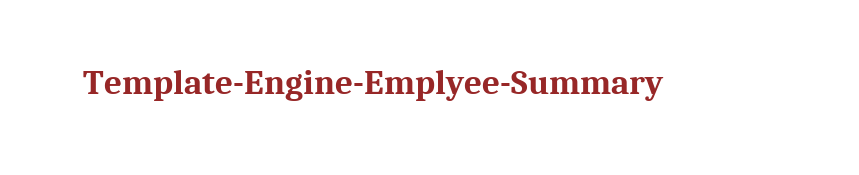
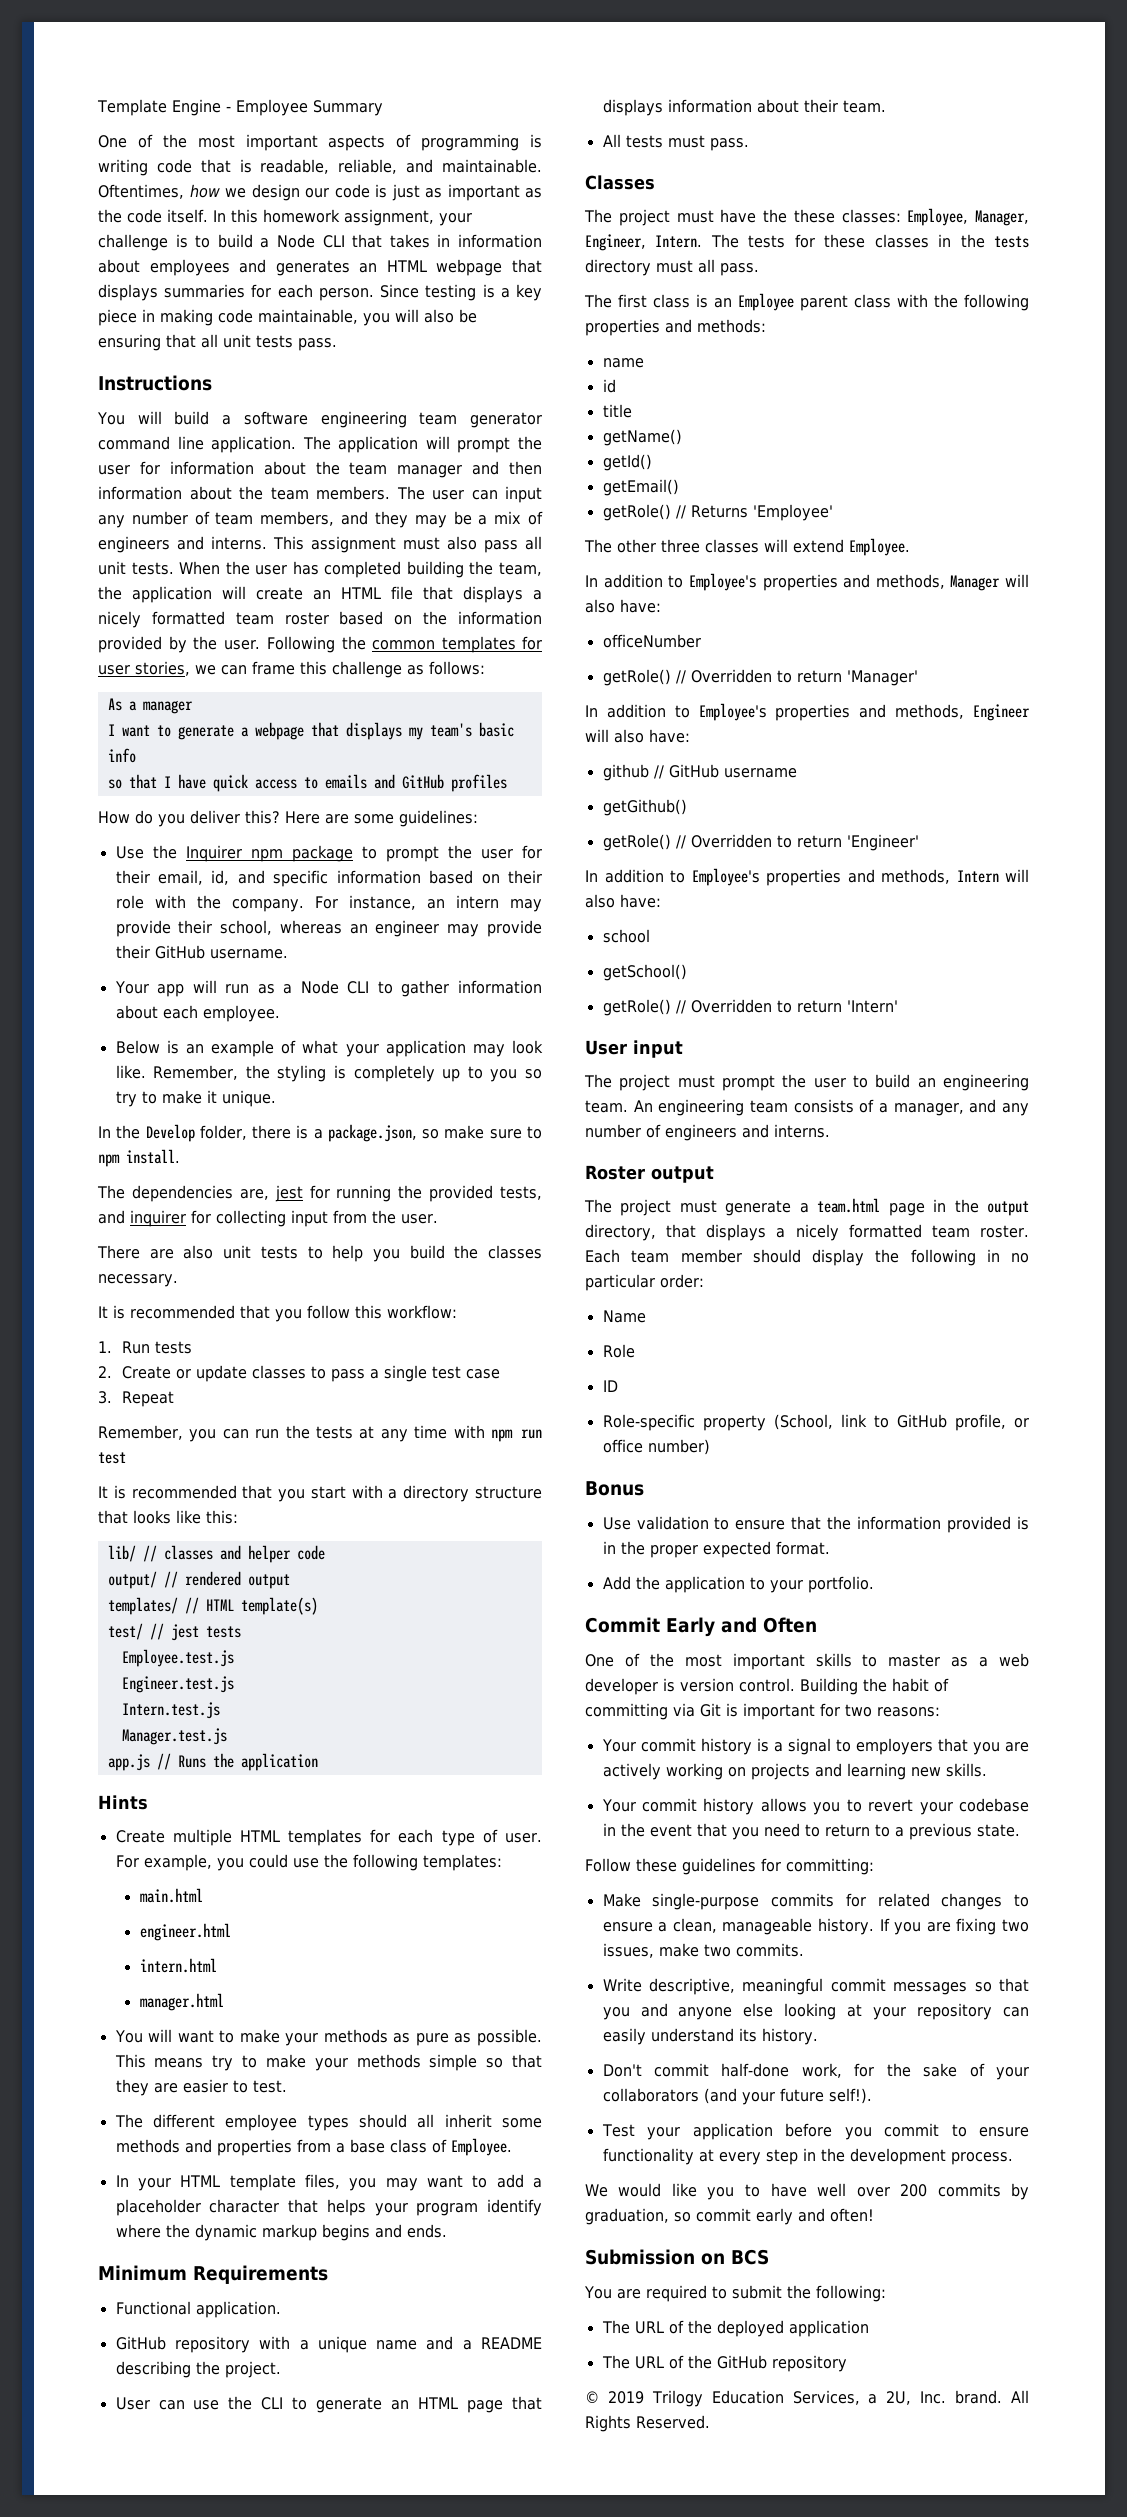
- Template-Engine-Emplyee-Summary
+ Template Engine - Employee Summary
+ One of the most important aspects of programming is writing code that is readable, reliable, and maintainable. Oftentimes, how we design our code is just as important as the code itself. In this homework assignment, your challenge is to build a Node CLI that takes in information about employees and generates an HTML webpage that displays summaries for each person. Since testing is a key piece in making code maintainable, you will also be ensuring that all unit tests pass.
+ Instructions
+ You will build a software engineering team generator command line application. The application will prompt the user for information about the team manager and then information about the team members. The user can input any number of team members, and they may be a mix of engineers and interns. This assignment must also pass all unit tests. When the user has completed building the team, the application will create an HTML file that displays a nicely formatted team roster based on the information provided by the user. Following the common templates for user stories, we can frame this challenge as follows:
+ As a manager
+ I want to generate a webpage that displays my team's basic info
+ so that I have quick access to emails and GitHub profiles
+ How do you deliver this? Here are some guidelines:
+ Use the Inquirer npm package to prompt the user for their email, id, and specific information based on their role with the company. For instance, an intern may provide their school, whereas an engineer may provide their GitHub username.
+ Your app will run as a Node CLI to gather information about each employee.
+ Below is an example of what your application may look like. Remember, the styling is completely up to you so try to make it unique.
+ In the Develop folder, there is a package.json, so make sure to npm install.
+ The dependencies are, jest for running the provided tests, and inquirer for collecting input from the user.
+ There are also unit tests to help you build the classes necessary.
+ It is recommended that you follow this workflow:
+ 1. Run tests
+ 2. Create or update classes to pass a single test case
+ 3. Repeat
+ Remember, you can run the tests at any time with npm run test
+ It is recommended that you start with a directory structure that looks like this:
+ lib/ // classes and helper code
+ output/ // rendered output
+ templates/ // HTML template(s)
+ test/ // jest tests
+ Employee.test.js
+ Engineer.test.js
+ Intern.test.js
+ Manager.test.js
+ app.js // Runs the application
+ Hints
+ Create multiple HTML templates for each type of user. For example, you could use the following templates:
+ main.html
+ engineer.html
+ intern.html
+ manager.html
+ You will want to make your methods as pure as possible. This means try to make your methods simple so that they are easier to test.
+ The different employee types should all inherit some methods and properties from a base class of Employee.
+ In your HTML template files, you may want to add a placeholder character that helps your program identify where the dynamic markup begins and ends.
+ Minimum Requirements
+ Functional application.
+ GitHub repository with a unique name and a README describing the project.
+ User can use the CLI to generate an HTML page that displays information about their team.
+ All tests must pass.
+ Classes
+ The project must have the these classes: Employee, Manager, Engineer, Intern. The tests for these classes in the tests directory must all pass.
+ The first class is an Employee parent class with the following properties and methods:
+ name
+ id
+ title
+ getName()
+ getId()
+ getEmail()
+ getRole() // Returns 'Employee'
+ The other three classes will extend Employee.
+ In addition to Employee's properties and methods, Manager will also have:
+ officeNumber
+ getRole() // Overridden to return 'Manager'
+ In addition to Employee's properties and methods, Engineer will also have:
+ github // GitHub username
+ getGithub()
+ getRole() // Overridden to return 'Engineer'
+ In addition to Employee's properties and methods, Intern will also have:
+ school
+ getSchool()
+ getRole() // Overridden to return 'Intern'
+ User input
+ The project must prompt the user to build an engineering team. An engineering team consists of a manager, and any number of engineers and interns.
+ Roster output
+ The project must generate a team.html page in the output directory, that displays a nicely formatted team roster. Each team member should display the following in no particular order:
+ Name
+ Role
+ ID
+ Role-specific property (School, link to GitHub profile, or office number)
+ Bonus
+ Use validation to ensure that the information provided is in the proper expected format.
+ Add the application to your portfolio.
+ Commit Early and Often
+ One of the most important skills to master as a web developer is version control. Building the habit of committing via Git is important for two reasons:
+ Your commit history is a signal to employers that you are actively working on projects and learning new skills.
+ Your commit history allows you to revert your codebase in the event that you need to return to a previous state.
+ Follow these guidelines for committing:
+ Make single-purpose commits for related changes to ensure a clean, manageable history. If you are fixing two issues, make two commits.
+ Write descriptive, meaningful commit messages so that you and anyone else looking at your repository can easily understand its history.
+ Don't commit half-done work, for the sake of your collaborators (and your future self!).
+ Test your application before you commit to ensure functionality at every step in the development process.
+ We would like you to have well over 200 commits by graduation, so commit early and often!
+ Submission on BCS
+ You are required to submit the following:
+ The URL of the deployed application
+ The URL of the GitHub repository
+ © 2019 Trilogy Education Services, a 2U, Inc. brand. All Rights Reserved.

